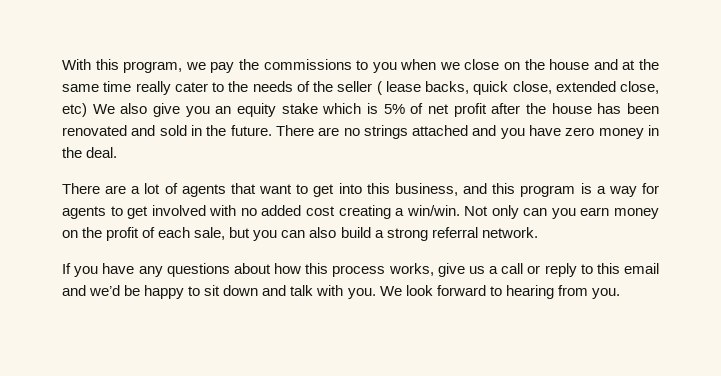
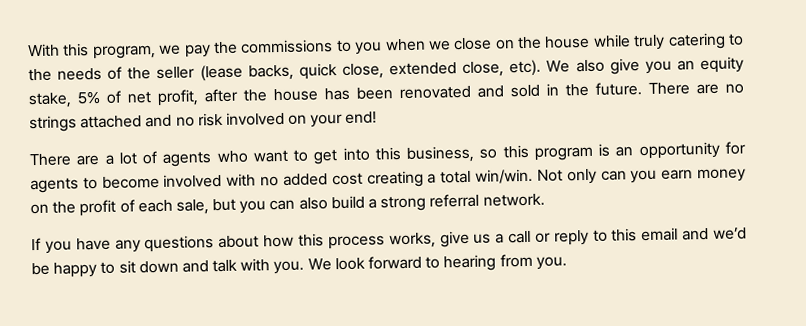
- With this program, we pay the commissions to you when we close on the house and at the same time really cater to the needs of the seller ( lease backs, quick close, extended close, etc) We also give you an equity stake which is 5% of net profit after the house has been renovated and sold in the future.
+ With this program, we pay the commissions to you when we close on the house while truly catering to the needs of the seller (lease backs, quick close, extended close, etc). We also give you an equity stake, 5% of net profit, after the house has been renovated and sold in the future.
- There are no strings attached and you have zero money in the deal.
+ There are no strings attached and no risk involved on your end!
- There are a lot of agents that want to get into this business, and this program is a way for agents to get involved with no added cost creating a win/win.
+ There are a lot of agents who want to get into this business, so this program is an opportunity for agents to become involved with no added cost creating a total win/win.

